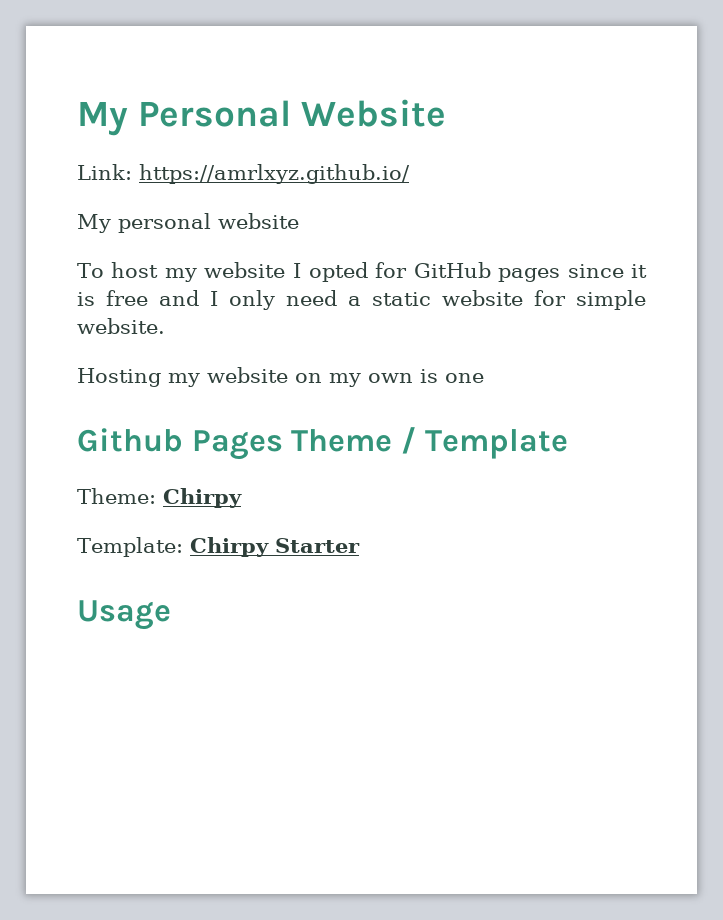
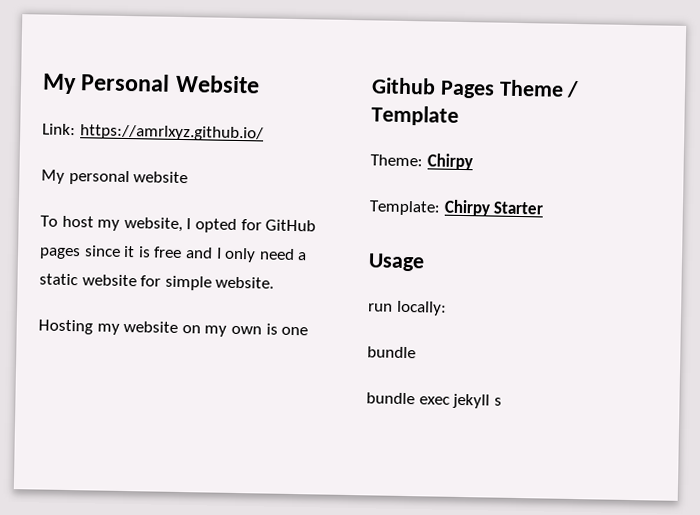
- To host my website I opted for GitHub pages since it is free and I only need a static website for simple website.
+ To host my website, I opted for GitHub pages since it is free and I only need a static website for simple website.
+ run locally:
+ bundle
+ bundle exec jekyll s

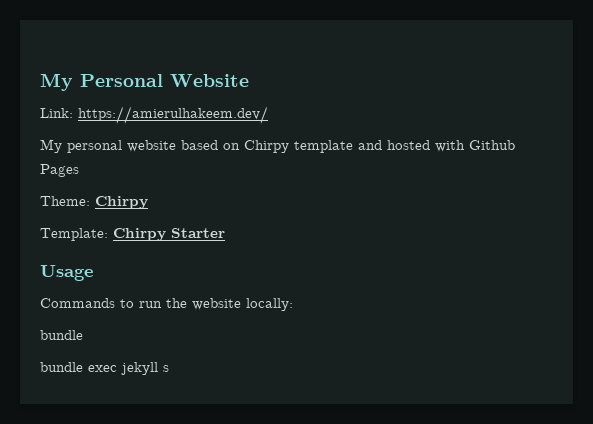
- Link: https://amrlxyz.github.io/
+ Link: https://amierulhakeem.dev/
- My personal website
- To host my website, I opted for GitHub pages since it is free and I only need a static website for simple website.
- Hosting my website on my own is one
- Github Pages Theme / Template
+ My personal website based on Chirpy template and hosted with Github Pages
- run locally:
+ Commands to run the website locally:

